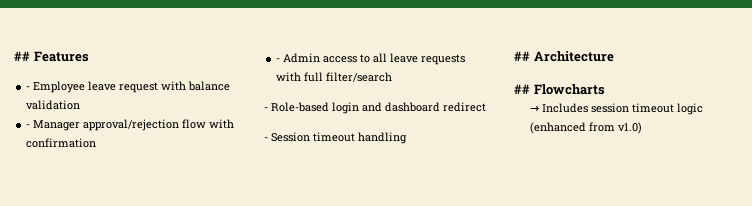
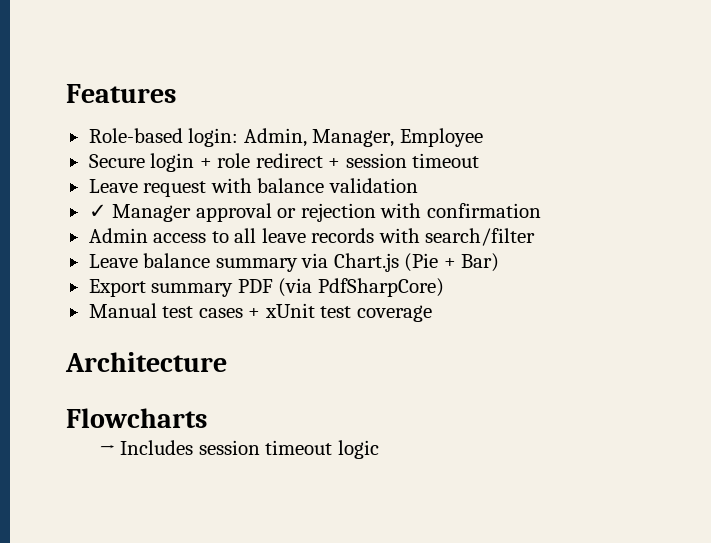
- ## Features
+ Features
- - Employee leave request with balance validation
+ Role-based login: Admin, Manager, Employee
+ Secure login + role redirect + session timeout
+ Leave request with balance validation
- - Manager approval/rejection flow with confirmation
+ ✓ Manager approval or rejection with confirmation
- - Admin access to all leave requests with full filter/search
- - Role-based login and dashboard redirect
- - Session timeout handling
- ## Architecture
+ Admin access to all leave records with search/filter
+ Leave balance summary via Chart.js (Pie + Bar)
+ Export summary PDF (via PdfSharpCore)
+ Manual test cases + xUnit test coverage
+ Architecture
- ## Flowcharts
+ Flowcharts
- → Includes session timeout logic (enhanced from v1.0)
+ → Includes session timeout logic

